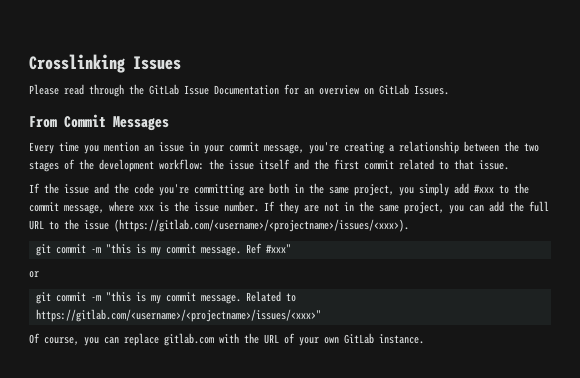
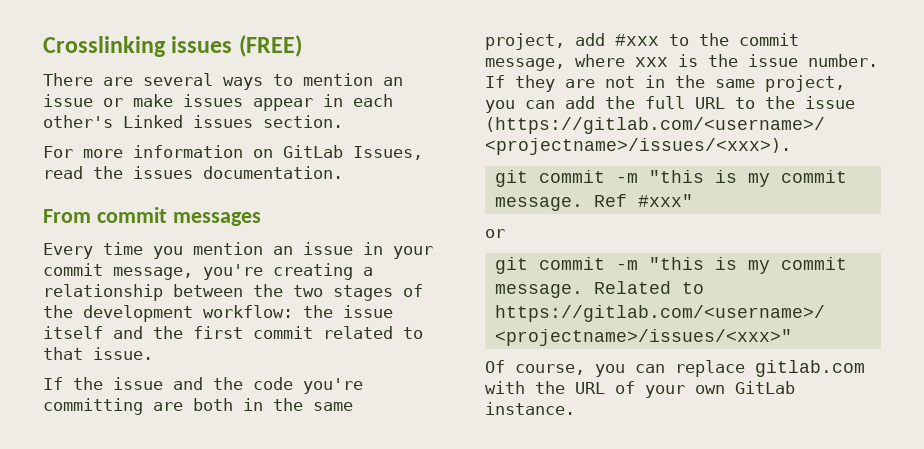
- Crosslinking Issues
- Please read through the GitLab Issue Documentation for an overview on GitLab Issues.
+ Crosslinking issues (FREE)
+ There are several ways to mention an issue or make issues appear in each other's Linked issues section.
+ For more information on GitLab Issues, read the issues documentation.
- From Commit Messages
+ From commit messages
- If the issue and the code you're committing are both in the same project, you simply add #xxx to the commit message, where xxx is the issue number.
+ If the issue and the code you're committing are both in the same project, add #xxx to the commit message, where xxx is the issue number.

